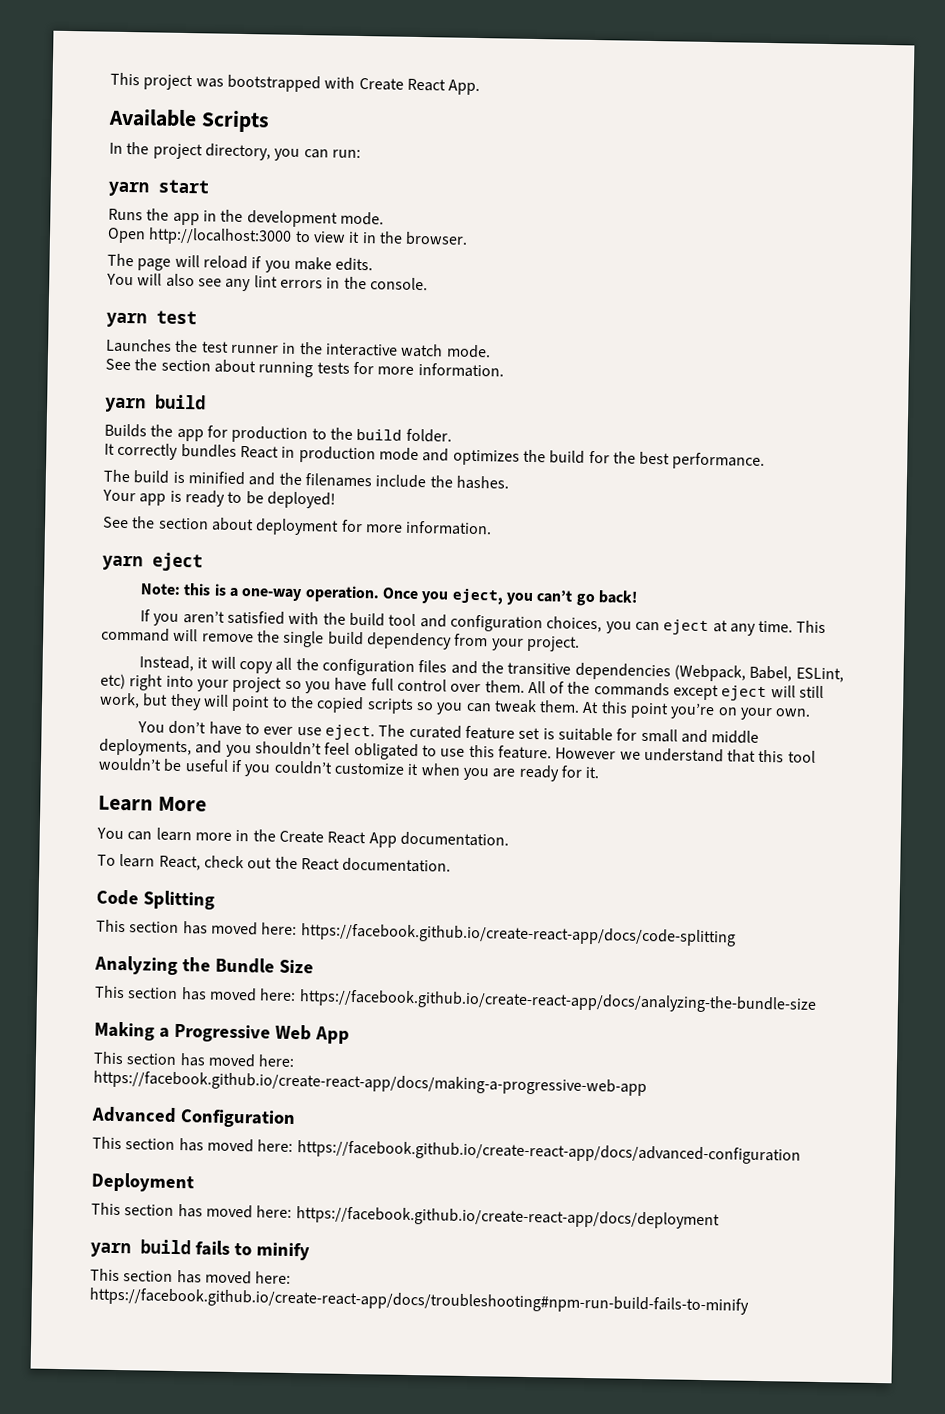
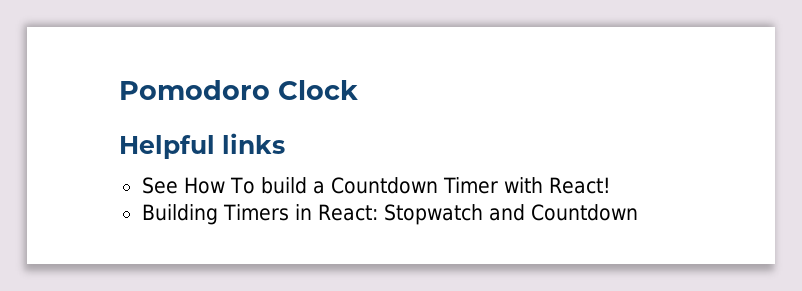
- This project was bootstrapped with Create React App.
- Available Scripts
- In the project directory, you can run:
- yarn start
- Runs the app in the development mode.
- Open http://localhost:3000 to view it in the browser.
- The page will reload if you make edits.
- You will also see any lint errors in the console.
- yarn test
- Launches the test runner in the interactive watch mode.
- See the section about running tests for more information.
- yarn build
- Builds the app for production to the build folder.
- It correctly bundles React in production mode and optimizes the build for the best performance.
- The build is minified and the filenames include the hashes.
- Your app is ready to be deployed!
- See the section about deployment for more information.
- yarn eject
- Note: this is a one-way operation. Once you eject, you can’t go back!
- If you aren’t satisfied with the build tool and configuration choices, you can eject at any time. This command will remove the single build dependency from your project.
- Instead, it will copy all the configuration files and the transitive dependencies (Webpack, Babel, ESLint, etc) right into your project so you have full control over them. All of the commands except eject will still work, but they will point to the copied scripts so you can tweak them. At this point you’re on your own.
- You don’t have to ever use eject. The curated feature set is suitable for small and middle deployments, and you shouldn’t feel obligated to use this feature. However we understand that this tool wouldn’t be useful if you couldn’t customize it when you are ready for it.
- Learn More
- You can learn more in the Create React App documentation.
- To learn React, check out the React documentation.
- Code Splitting
- This section has moved here: https://facebook.github.io/create-react-app/docs/code-splitting
- Analyzing the Bundle Size
- This section has moved here: https://facebook.github.io/create-react-app/docs/analyzing-the-bundle-size
- Making a Progressive Web App
- This section has moved here: https://facebook.github.io/create-react-app/docs/making-a-progressive-web-app
- Advanced Configuration
- This section has moved here: https://facebook.github.io/create-react-app/docs/advanced-configuration
- Deployment
- This section has moved here: https://facebook.github.io/create-react-app/docs/deployment
- yarn build fails to minify
- This section has moved here: https://facebook.github.io/create-react-app/docs/troubleshooting#npm-run-build-fails-to-minify
+ Pomodoro Clock
+ Helpful links
+ See How To build a Countdown Timer with React!
+ Building Timers in React: Stopwatch and Countdown

